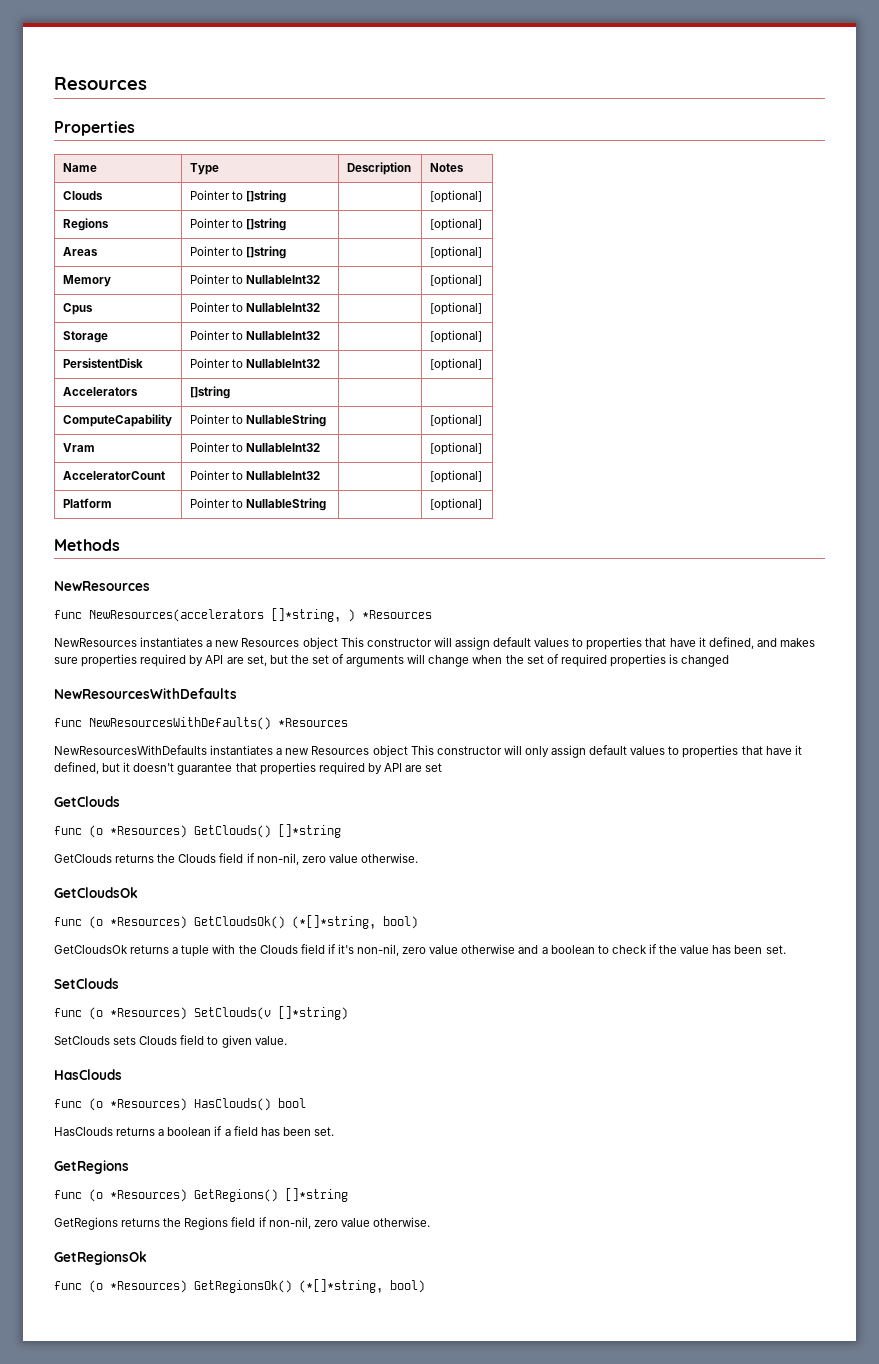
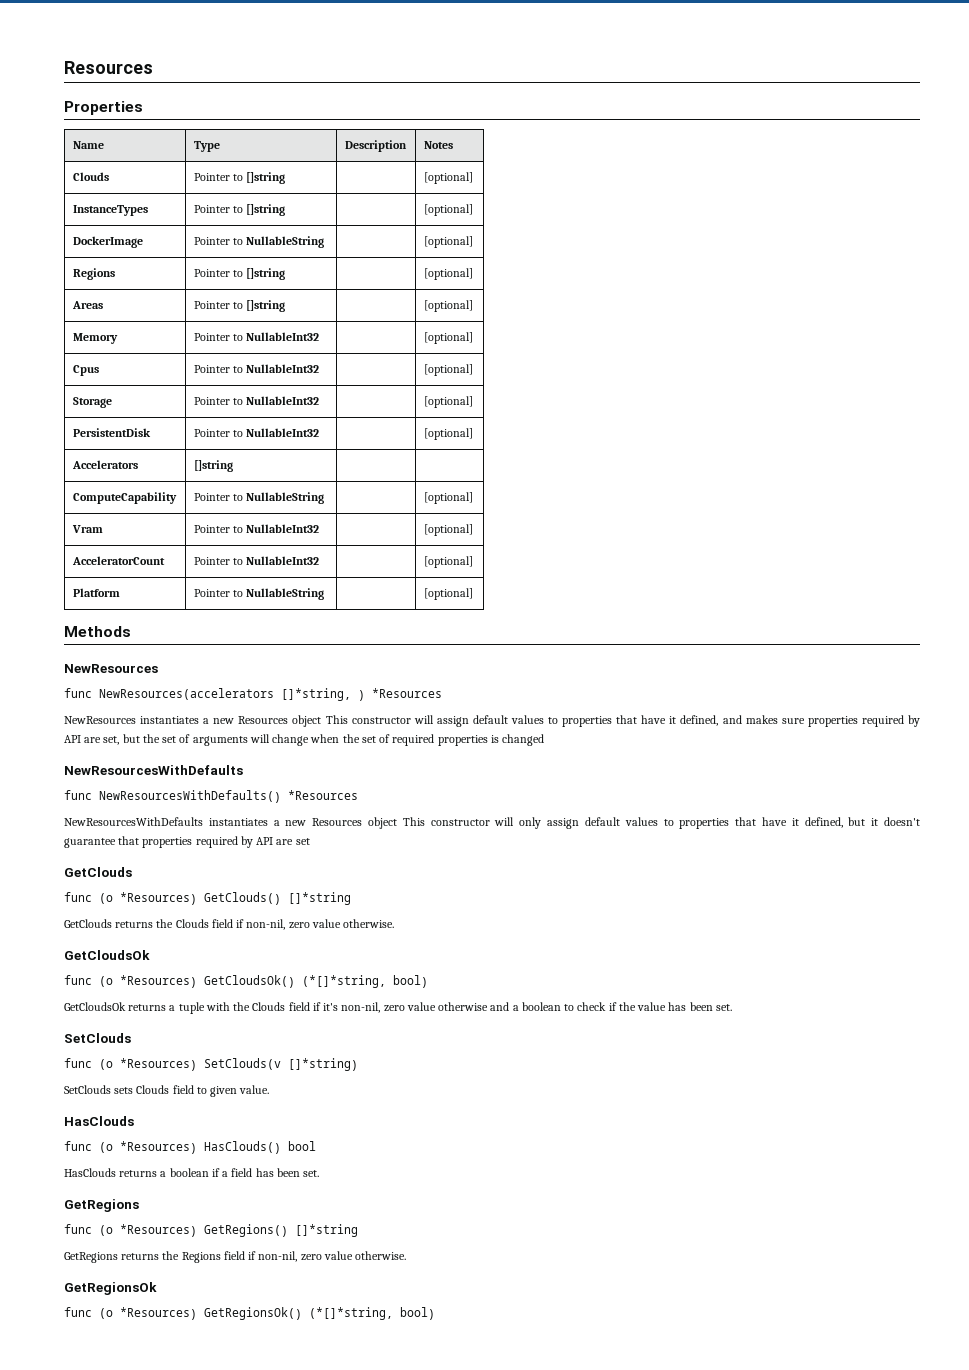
+ InstanceTypes | Pointer to []string | | [optional]
+ DockerImage | Pointer to NullableString | | [optional]

